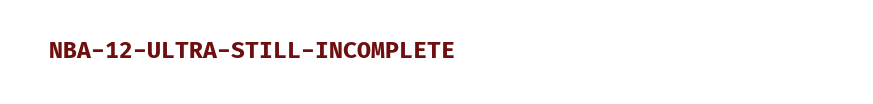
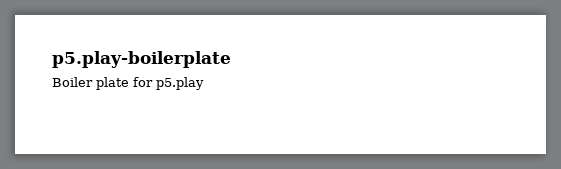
- NBA-12-ULTRA-STILL-INCOMPLETE
+ p5.play-boilerplate
+ Boiler plate for p5.play

